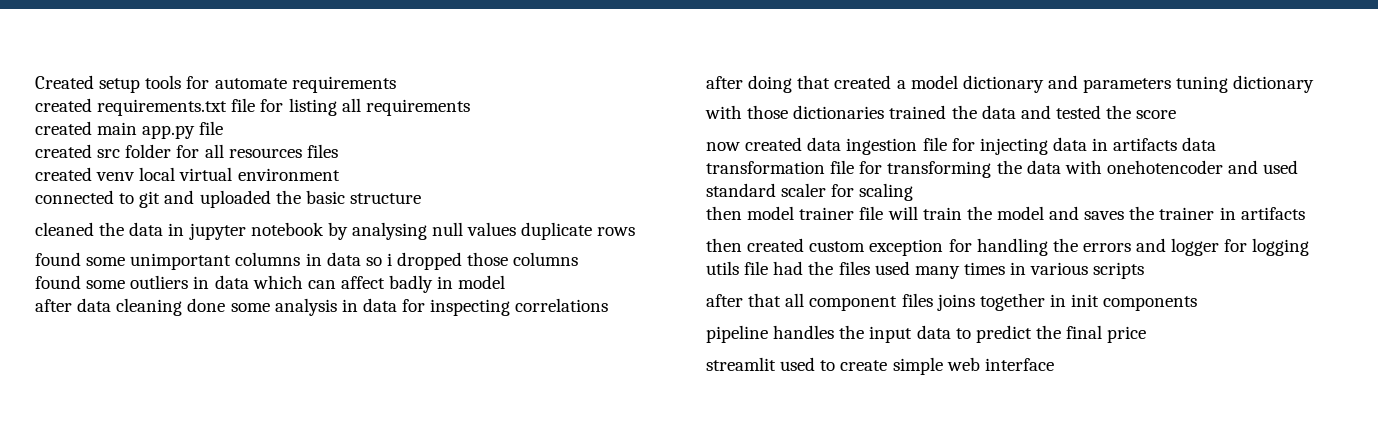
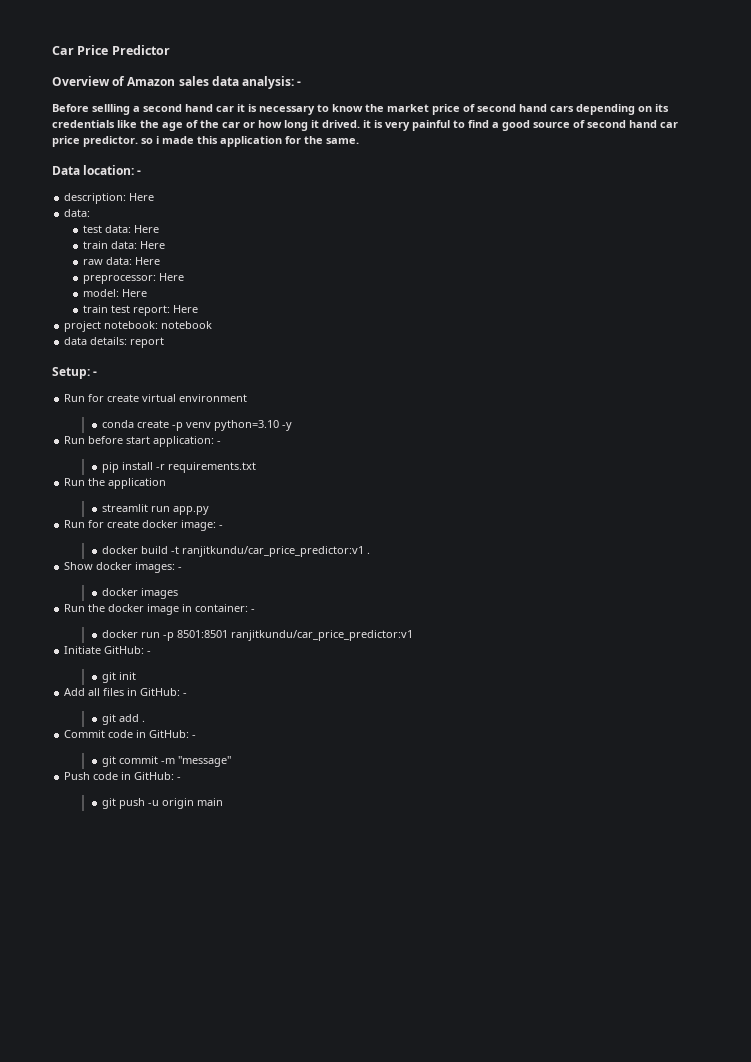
- Created setup tools for automate requirements
- created requirements.txt file for listing all requirements
- created main app.py file
- created src folder for all resources files
- created venv local virtual environment
- connected to git and uploaded the basic structure
- cleaned the data in jupyter notebook by analysing null values duplicate rows
- found some unimportant columns in data so i dropped those columns
- found some outliers in data which can affect badly in model
- after data cleaning done some analysis in data for inspecting correlations
- after doing that created a model dictionary and parameters tuning dictionary
- with those dictionaries trained the data and tested the score
- now created data ingestion file for injecting data in artifacts data transformation file for transforming the data with onehotencoder and used standard scaler for scaling
- then model trainer file will train the model and saves the trainer in artifacts
- then created custom exception for handling the errors and logger for logging utils file had the files used many times in various scripts
- after that all component files joins together in init components
- pipeline handles the input data to predict the final price
- streamlit used to create simple web interface
+ Car Price Predictor
+ Overview of Amazon sales data analysis: -
+ Before sellling a second hand car it is necessary to know the market price of second hand cars depending on its credentials like the age of the car or how long it drived. it is very painful to find a good source of second hand car price predictor. so i made this application for the same.
+ Data location: -
+ description: Here
+ data:
+ test data: Here
+ train data: Here
+ raw data: Here
+ preprocessor: Here
+ model: Here
+ train test report: Here
+ project notebook: notebook
+ data details: report
+ Setup: -
+ Run for create virtual environment
+ conda create -p venv python=3.10 -y
+ Run before start application: -
+ pip install -r requirements.txt
+ Run the application
+ streamlit run app.py
+ Run for create docker image: -
+ docker build -t ranjitkundu/car_price_predictor:v1 .
+ Show docker images: -
+ docker images
+ Run the docker image in container: -
+ docker run -p 8501:8501 ranjitkundu/car_price_predictor:v1
+ Initiate GitHub: -
+ git init
+ Add all files in GitHub: -
+ git add .
+ Commit code in GitHub: -
+ git commit -m "message"
+ Push code in GitHub: -
+ git push -u origin main

